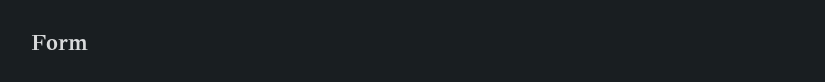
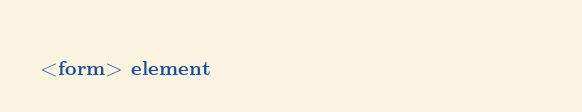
- Form
+ <form> element

